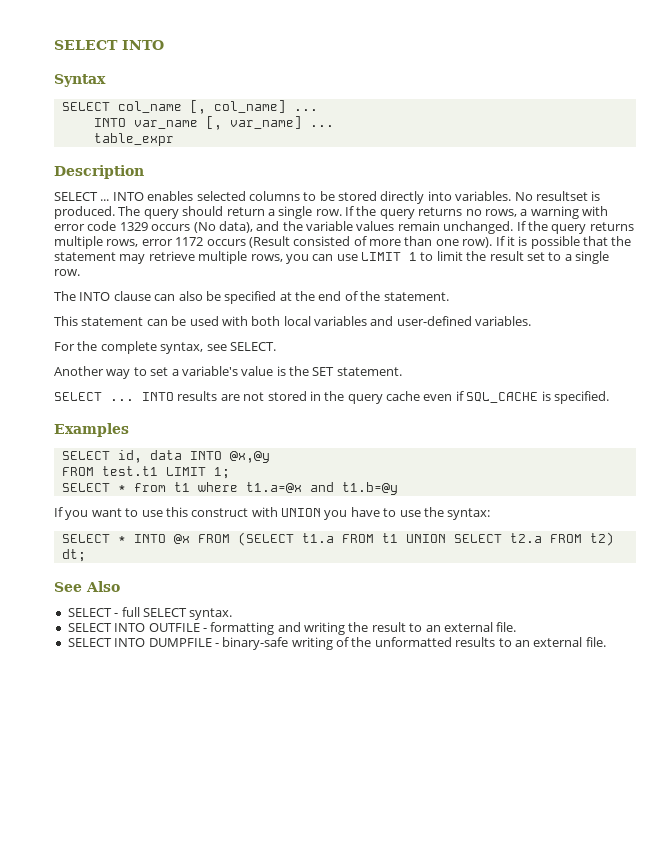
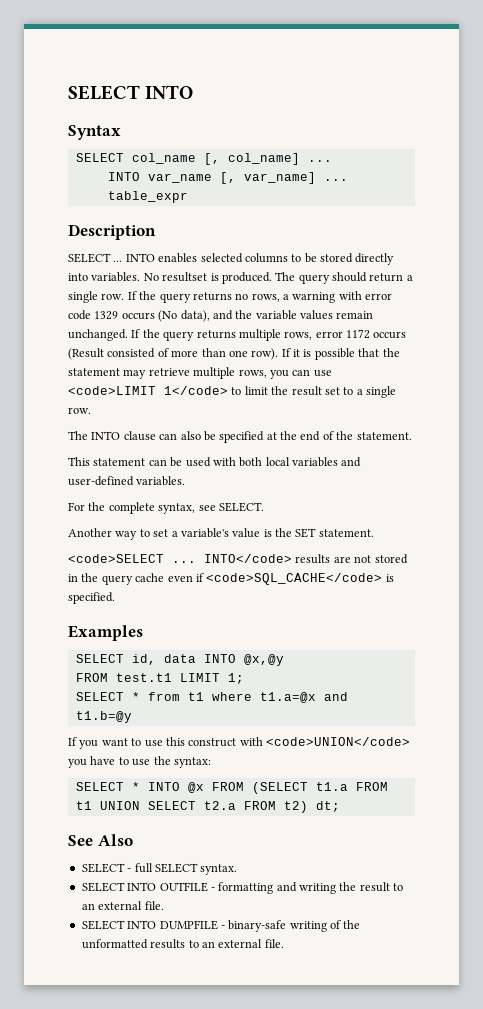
- If it is possible that the statement may retrieve multiple rows, you can use LIMIT 1 to limit the result set to a single row.
+ If it is possible that the statement may retrieve multiple rows, you can use <code>LIMIT 1</code> to limit the result set to a single row.
- SELECT ... INTO results are not stored in the query cache even if SQL_CACHE is specified.
+ <code>SELECT ... INTO</code> results are not stored in the query cache even if <code>SQL_CACHE</code> is specified.
- If you want to use this construct with UNION you have to use the syntax:
+ If you want to use this construct with <code>UNION</code> you have to use the syntax:

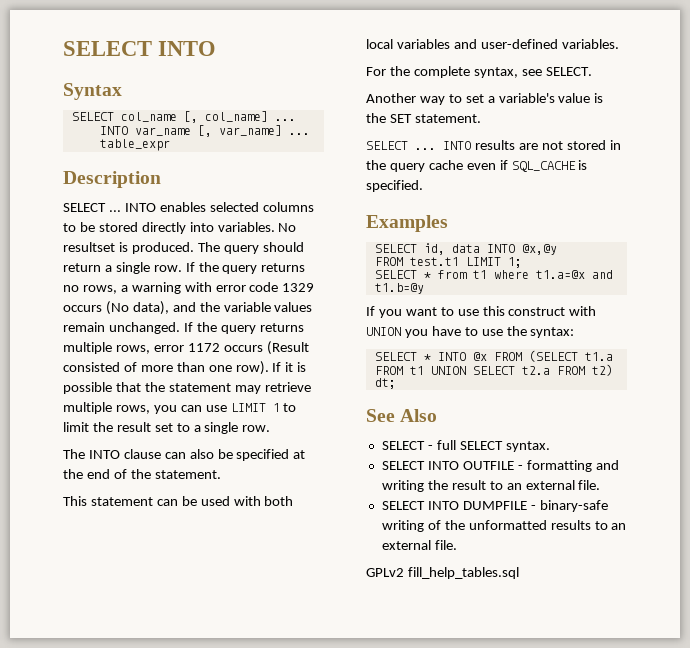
- If it is possible that the statement may retrieve multiple rows, you can use <code>LIMIT 1</code> to limit the result set to a single row.
+ If it is possible that the statement may retrieve multiple rows, you can use LIMIT 1 to limit the result set to a single row.
- <code>SELECT ... INTO</code> results are not stored in the query cache even if <code>SQL_CACHE</code> is specified.
+ SELECT ... INTO results are not stored in the query cache even if SQL_CACHE is specified.
- If you want to use this construct with <code>UNION</code> you have to use the syntax:
+ If you want to use this construct with UNION you have to use the syntax:
+ GPLv2 fill_help_tables.sql

